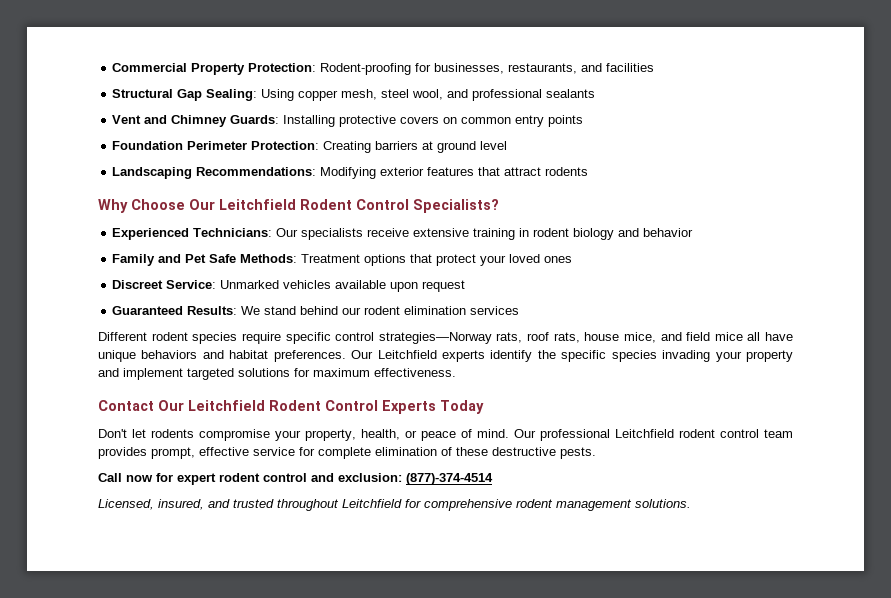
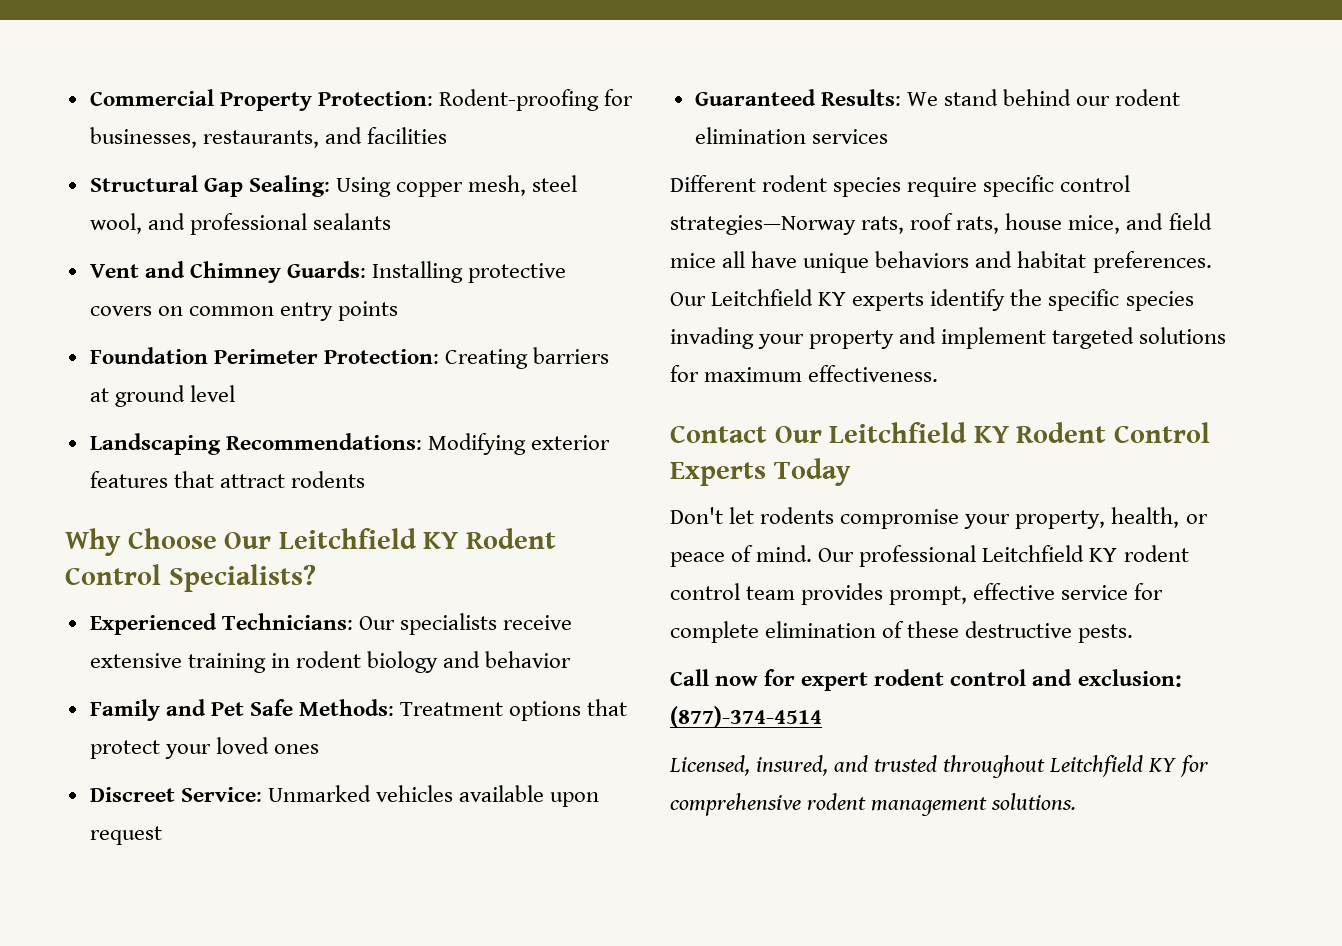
- Why Choose Our Leitchfield Rodent Control Specialists?
+ Why Choose Our Leitchfield KY Rodent Control Specialists?
- Our Leitchfield experts identify the specific species invading your property and implement targeted solutions for maximum effectiveness.
+ Our Leitchfield KY experts identify the specific species invading your property and implement targeted solutions for maximum effectiveness.
- Contact Our Leitchfield Rodent Control Experts Today
+ Contact Our Leitchfield KY Rodent Control Experts Today
- Our professional Leitchfield rodent control team provides prompt, effective service for complete elimination of these destructive pests.
+ Our professional Leitchfield KY rodent control team provides prompt, effective service for complete elimination of these destructive pests.
- Licensed, insured, and trusted throughout Leitchfield for comprehensive rodent management solutions.
+ Licensed, insured, and trusted throughout Leitchfield KY for comprehensive rodent management solutions.

